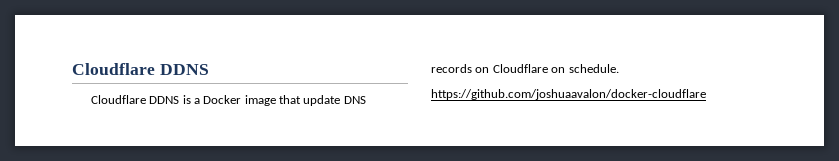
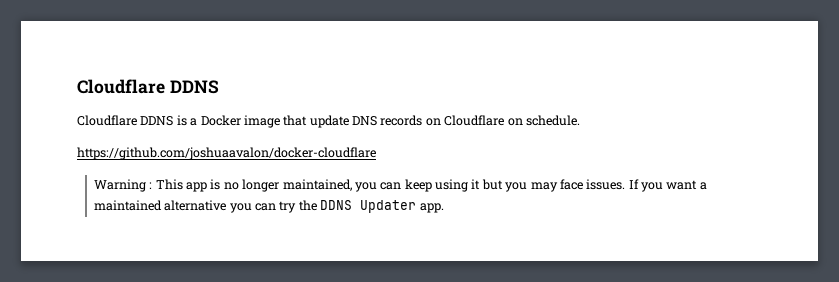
+ Warning : This app is no longer maintained, you can keep using it but you may face issues. If you want a maintained alternative you can try the DDNS Updater app.

